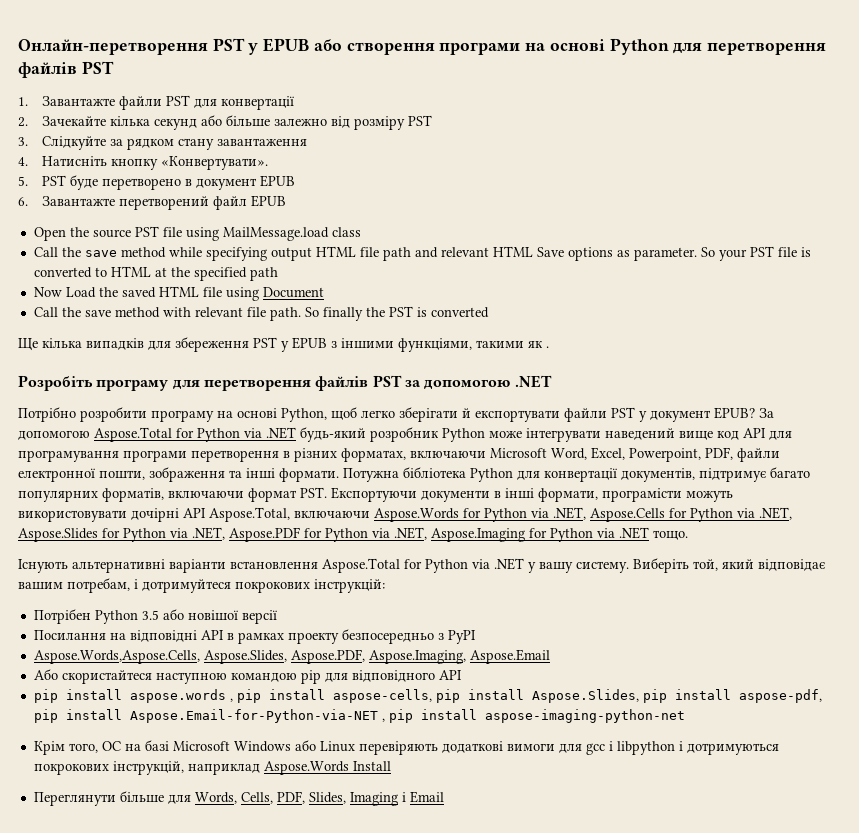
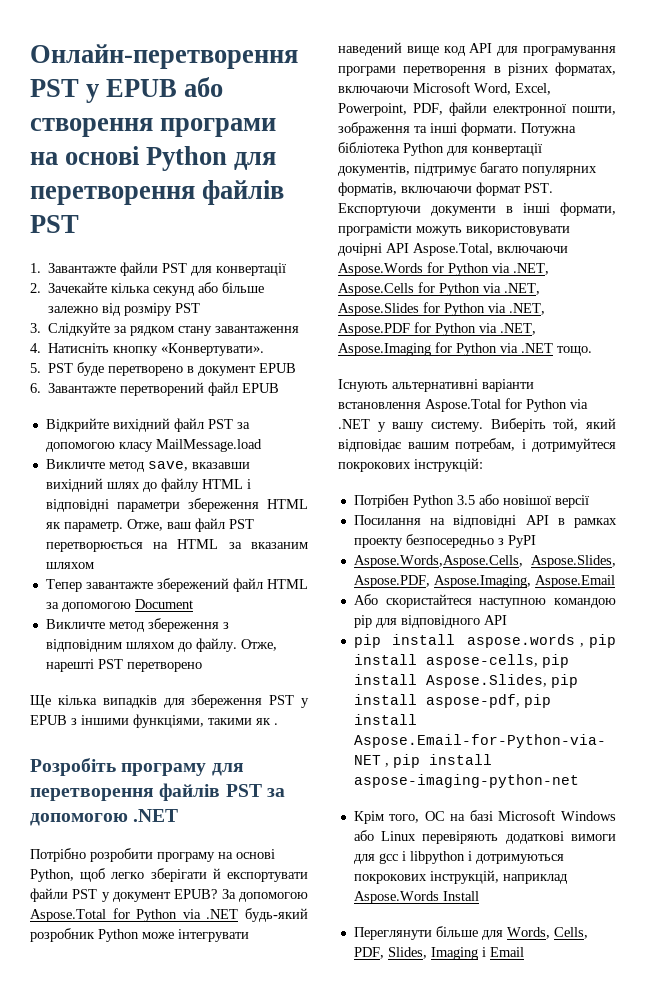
- Open the source PST file using MailMessage.load class
- Call the save method while specifying output HTML file path and relevant HTML Save options as parameter. So your PST file is converted to HTML at the specified path
- Now Load the saved HTML file using Document
- Call the save method with relevant file path. So finally the PST is converted
+ Відкрийте вихідний файл PST за допомогою класу MailMessage.load
+ Викличте метод save, вказавши вихідний шлях до файлу HTML і відповідні параметри збереження HTML як параметр. Отже, ваш файл PST перетворюється на HTML за вказаним шляхом
+ Тепер завантажте збережений файл HTML за допомогою Document
+ Викличте метод збереження з відповідним шляхом до файлу. Отже, нарешті PST перетворено

